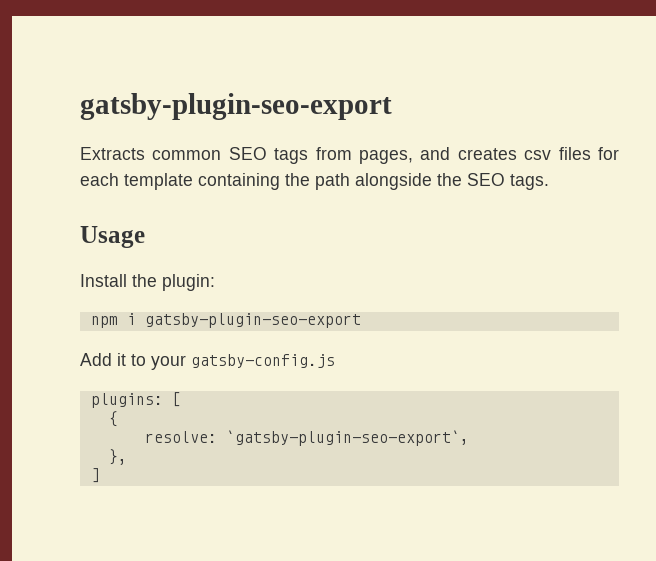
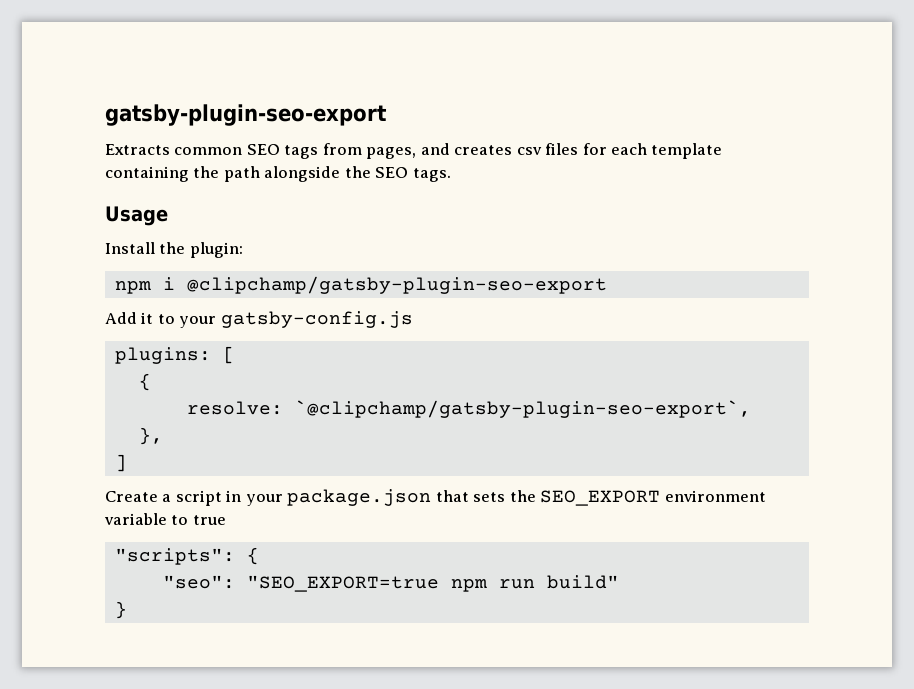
- npm i gatsby-plugin-seo-export
+ npm i @clipchamp/gatsby-plugin-seo-export
- resolve: `gatsby-plugin-seo-export`,
+ resolve: `@clipchamp/gatsby-plugin-seo-export`,
+ Create a script in your package.json that sets the SEO_EXPORT environment variable to true
+ "scripts": {
+ "seo": "SEO_EXPORT=true npm run build"
+ }

